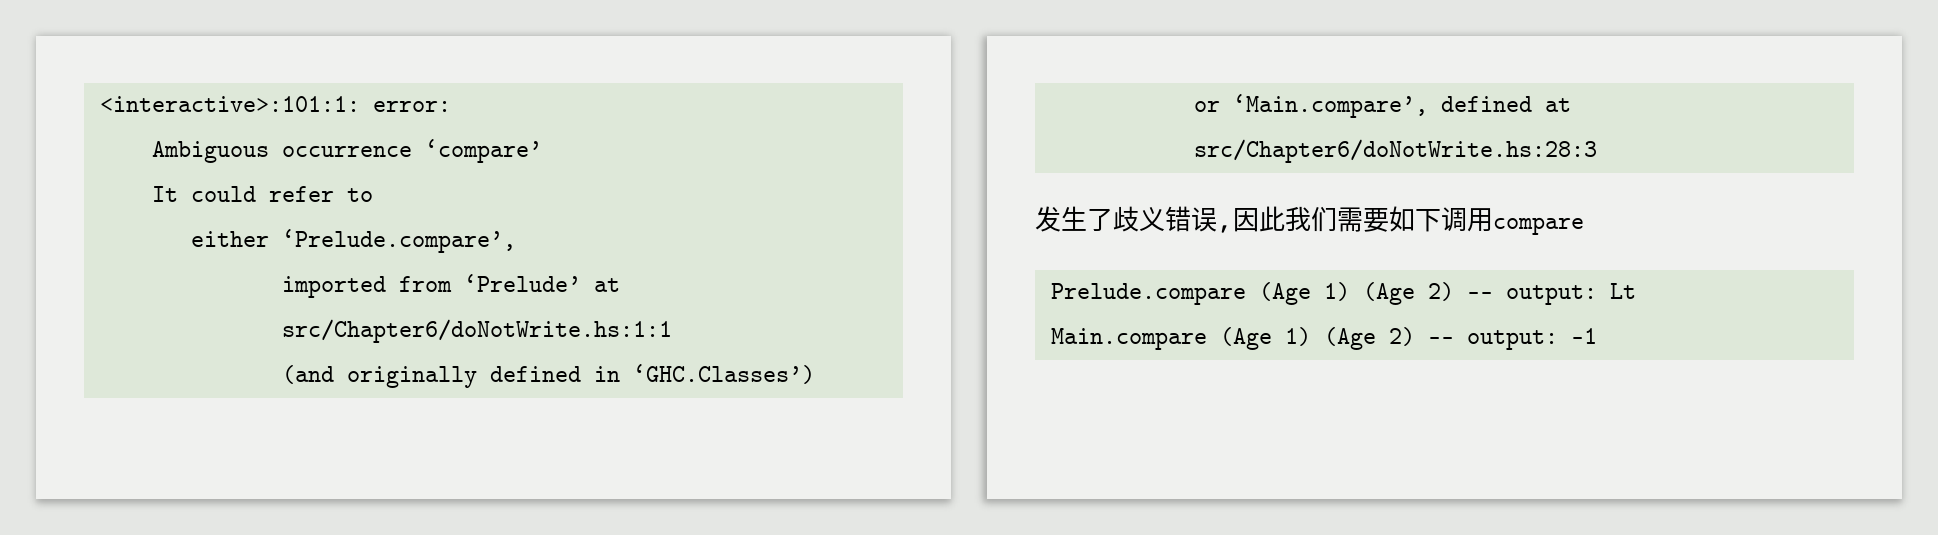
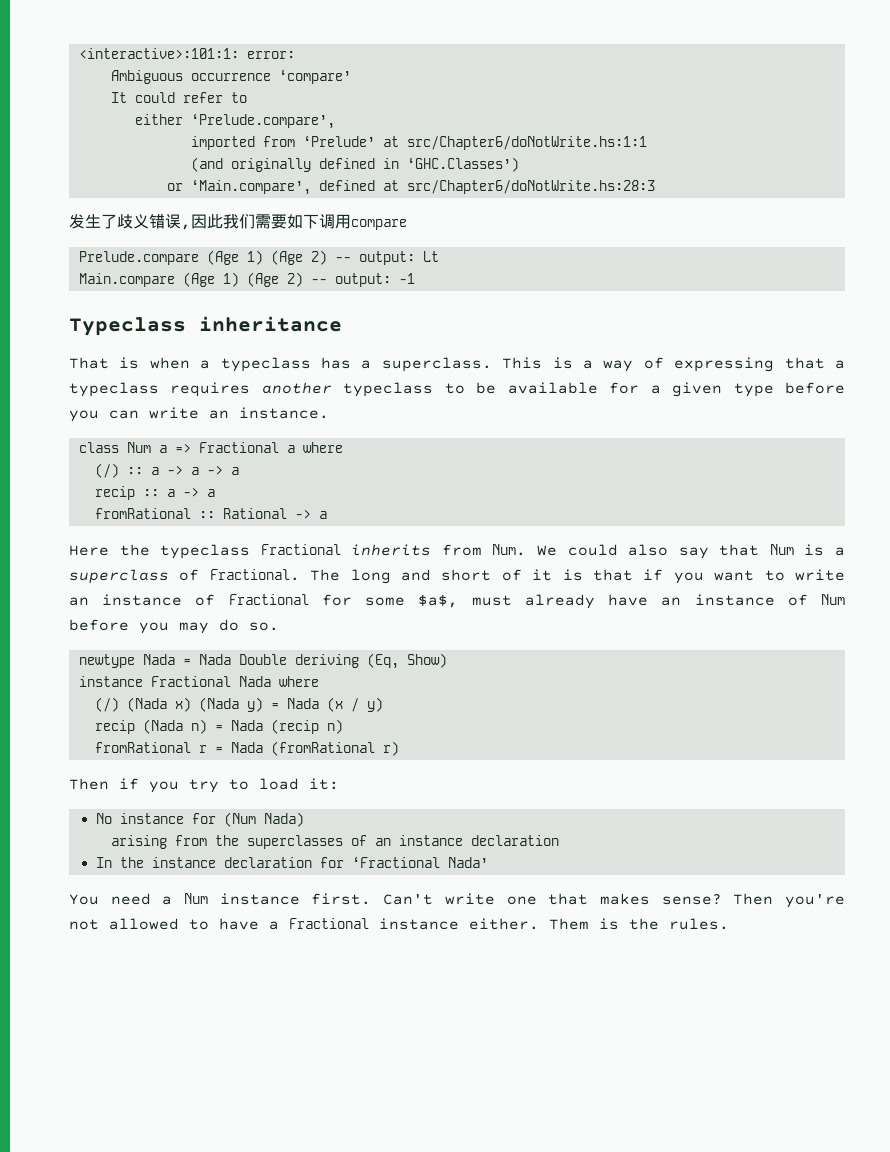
+ Typeclass inheritance
+ That is when a typeclass has a superclass. This is a way of expressing that a typeclass requires another typeclass to be available for a given type before you can write an instance.
+ class Num a => Fractional a where
+ (/) :: a -> a -> a
+ recip :: a -> a
+ fromRational :: Rational -> a
+ Here the typeclass Fractional inherits from Num. We could also say that Num is a superclass of Fractional. The long and short of it is that if you want to write an instance of Fractional for some $a$, must already have an instance of Num before you may do so.
+ newtype Nada = Nada Double deriving (Eq, Show)
+ instance Fractional Nada where
+ (/) (Nada x) (Nada y) = Nada (x / y)
+ recip (Nada n) = Nada (recip n)
+ fromRational r = Nada (fromRational r)
+ Then if you try to load it:
+ No instance for (Num Nada)
+ arising from the superclasses of an instance declaration
+ In the instance declaration for ‘Fractional Nada’
+ You need a Num instance first. Can't write one that makes sense? Then you're not allowed to have a Fractional instance either. Them is the rules.

